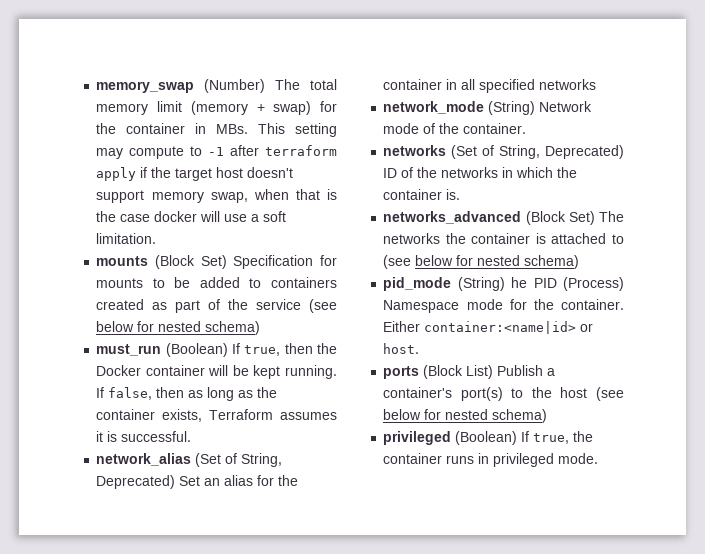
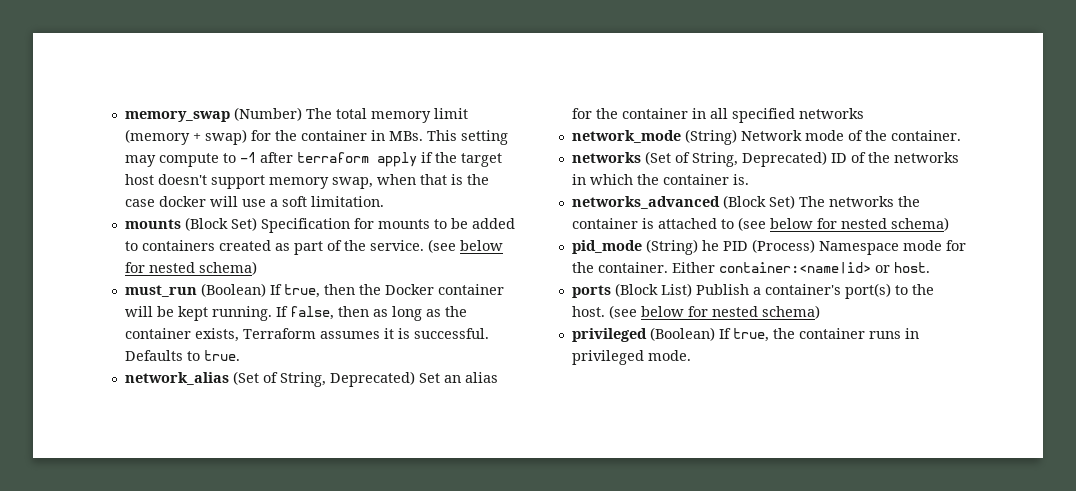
- mounts (Block Set) Specification for mounts to be added to containers created as part of the service (see below for nested schema)
+ mounts (Block Set) Specification for mounts to be added to containers created as part of the service. (see below for nested schema)
+ Defaults to true.
- ports (Block List) Publish a container's port(s) to the host (see below for nested schema)
+ ports (Block List) Publish a container's port(s) to the host. (see below for nested schema)

